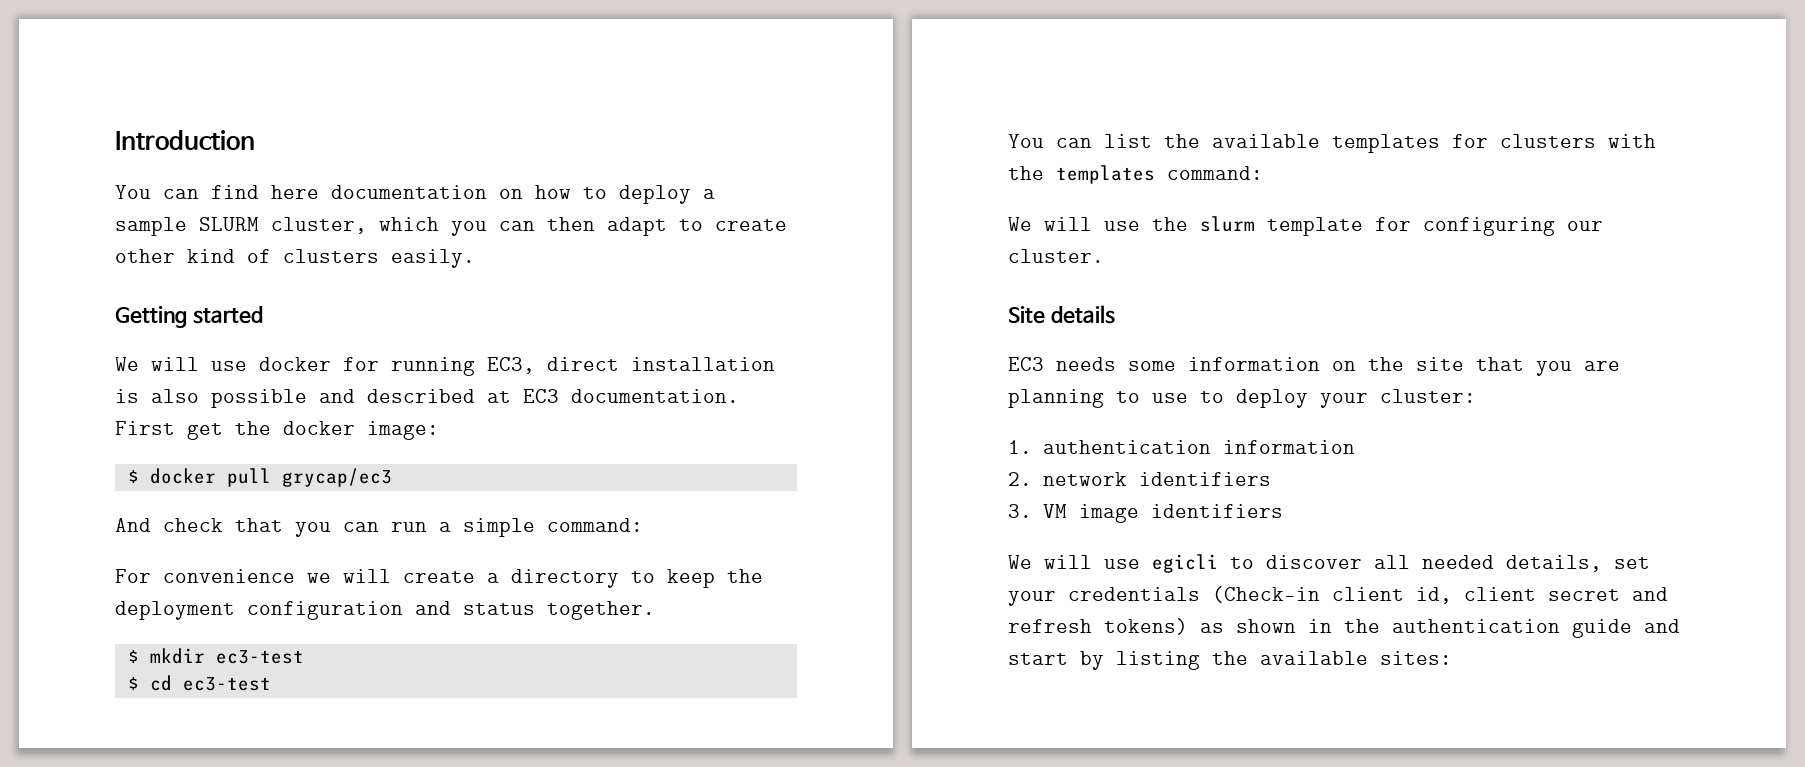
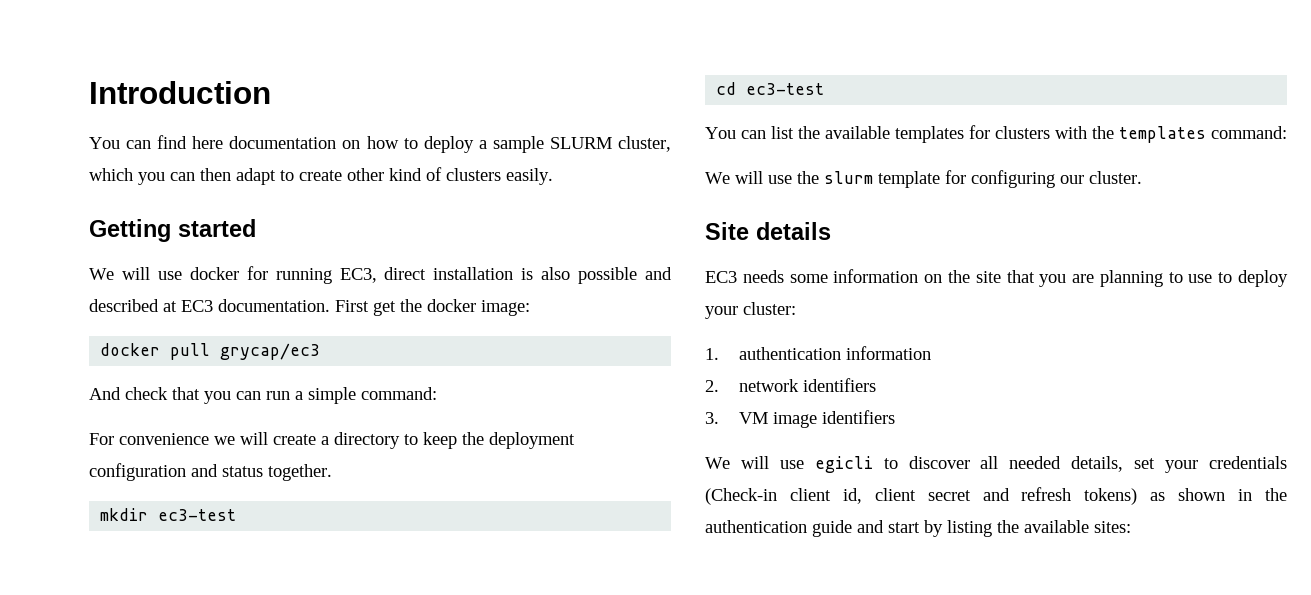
- $ docker pull grycap/ec3
+ docker pull grycap/ec3
- $ mkdir ec3-test
+ mkdir ec3-test
- $ cd ec3-test
+ cd ec3-test

